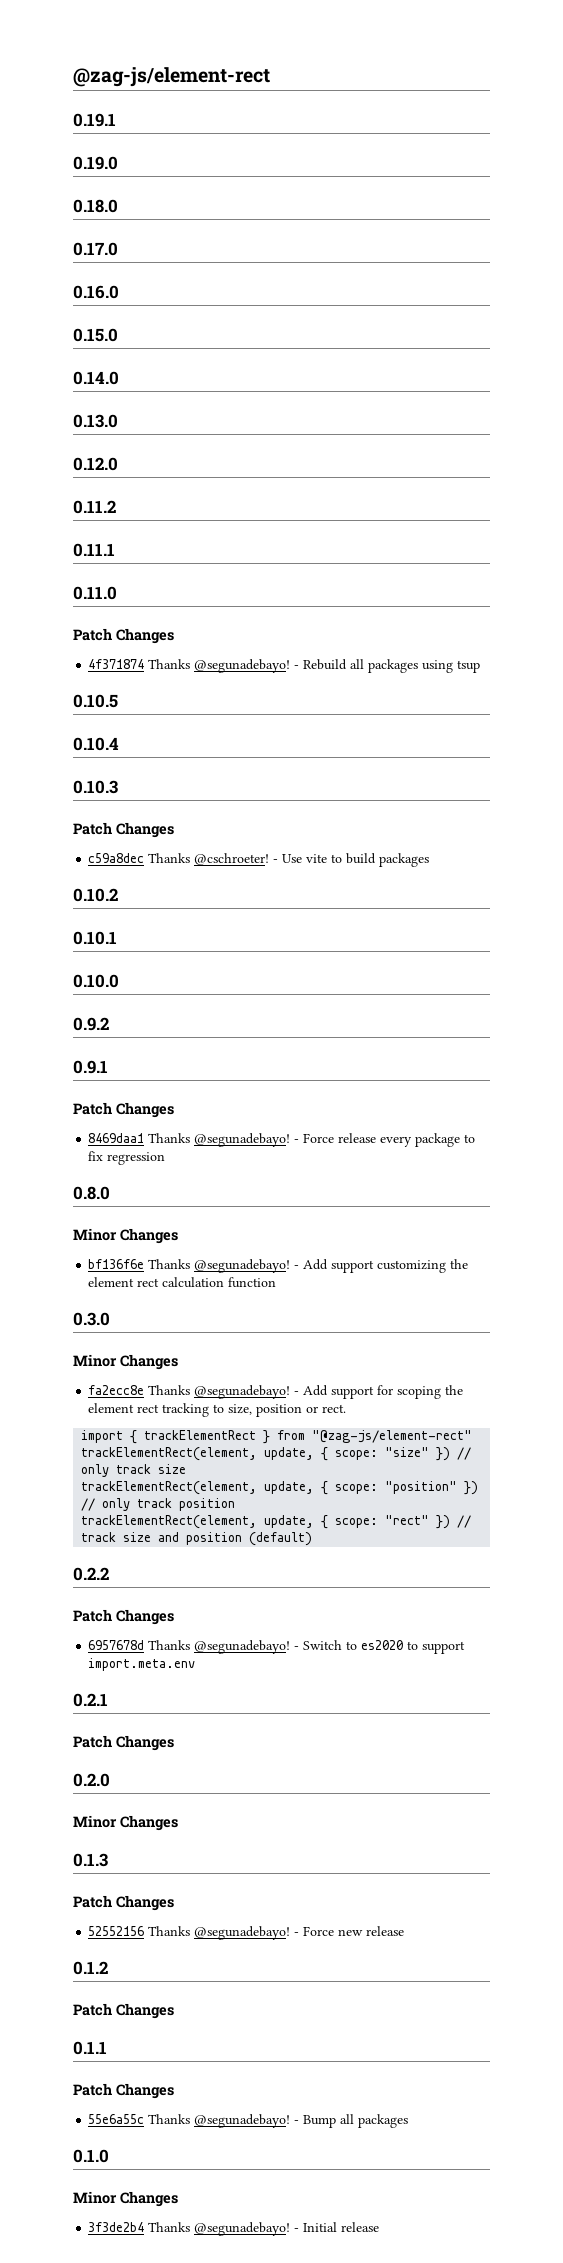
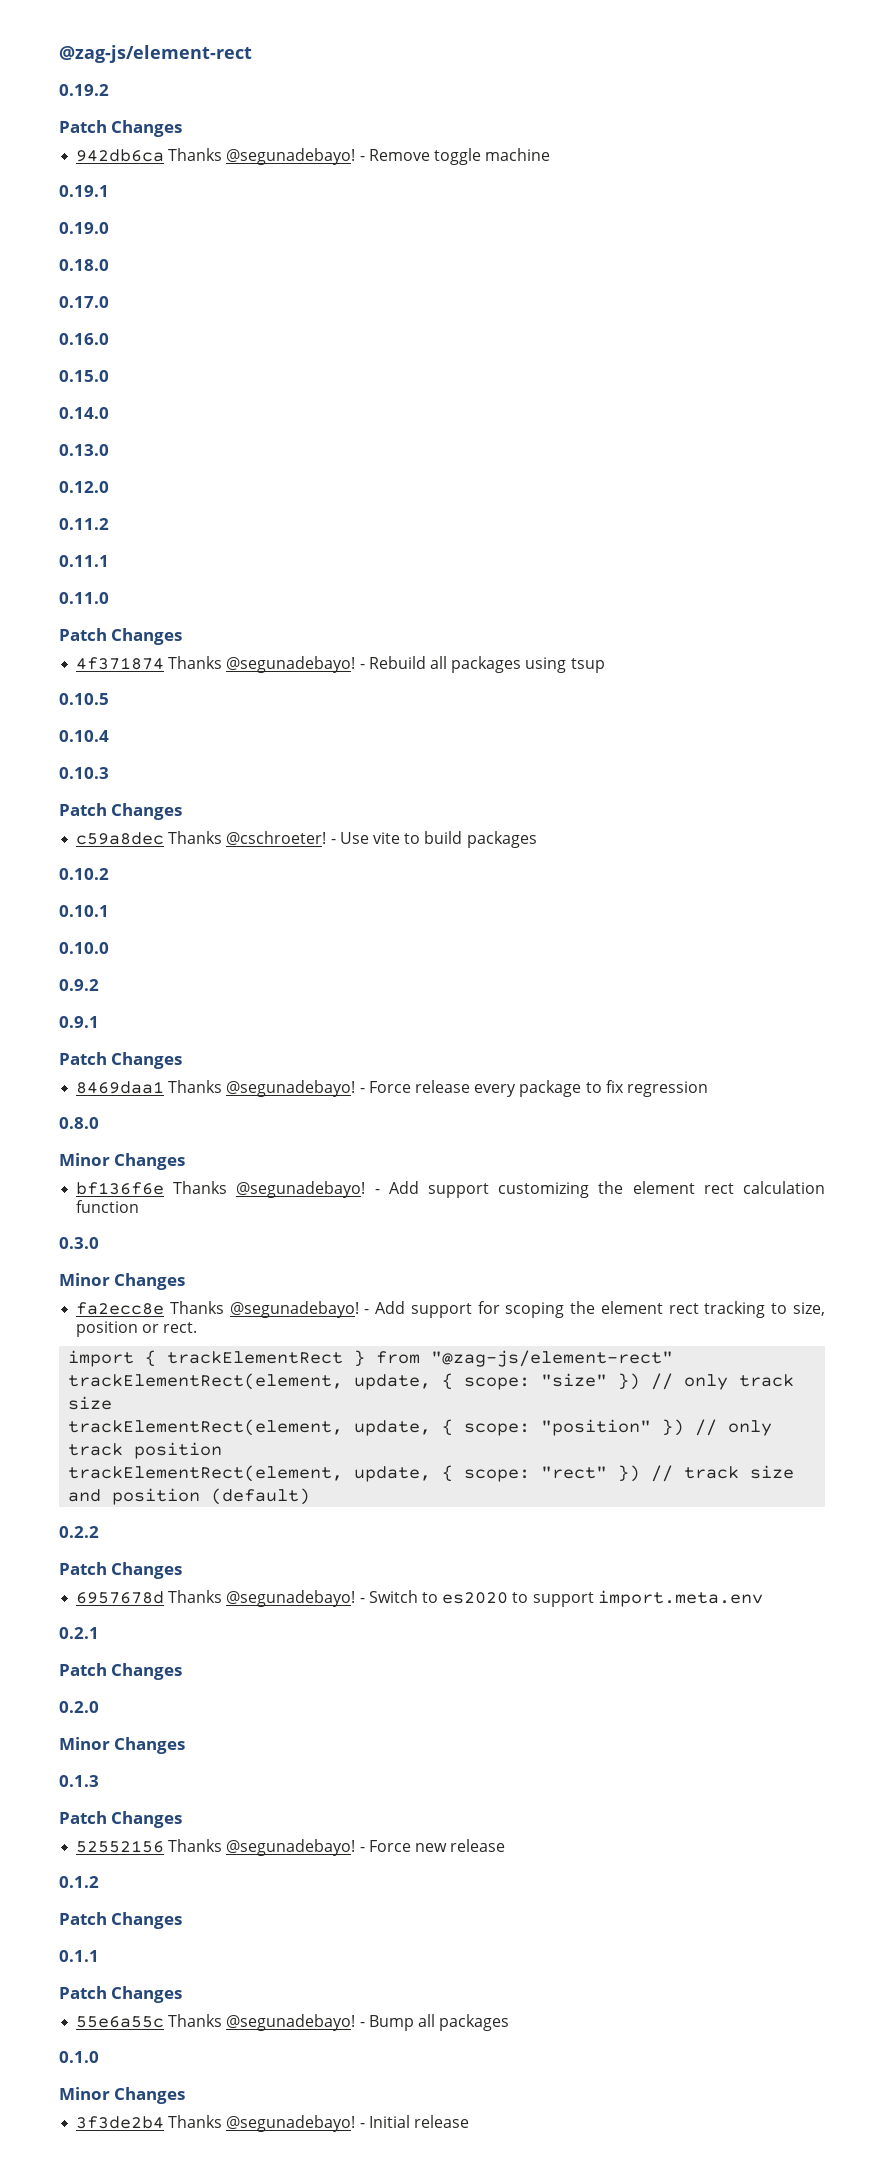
+ 0.19.2
+ Patch Changes
+ 942db6ca Thanks @segunadebayo! - Remove toggle machine

